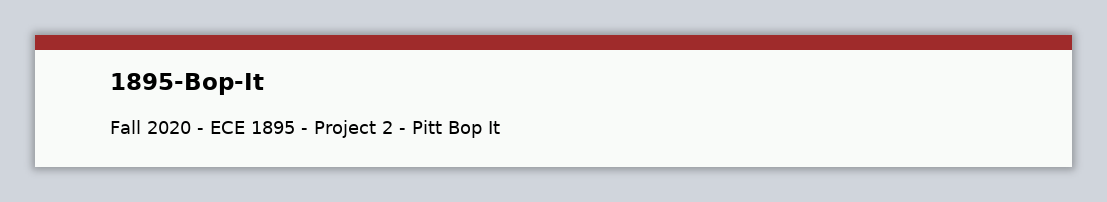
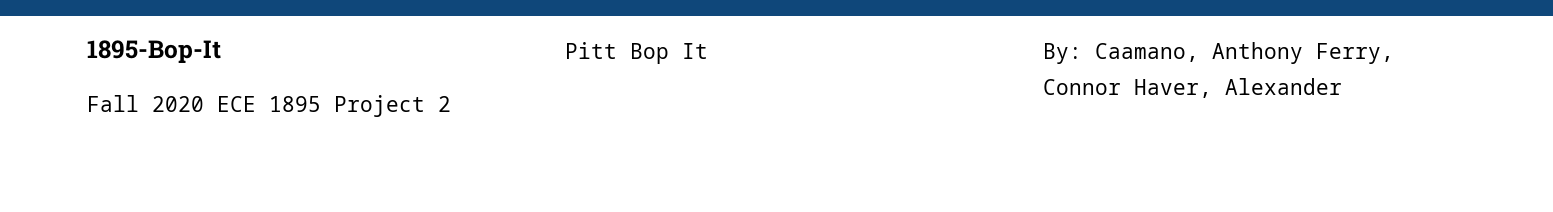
- Fall 2020 - ECE 1895 - Project 2 - Pitt Bop It
+ Fall 2020 ECE 1895 Project 2 Pitt Bop It
+ By: Caamano, Anthony Ferry, Connor Haver, Alexander

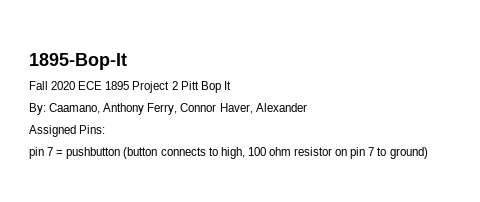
+ Assigned Pins:
+ pin 7 = pushbutton (button connects to high, 100 ohm resistor on pin 7 to ground)

